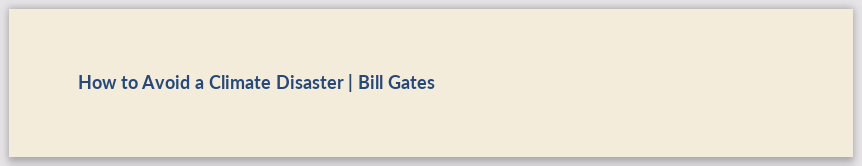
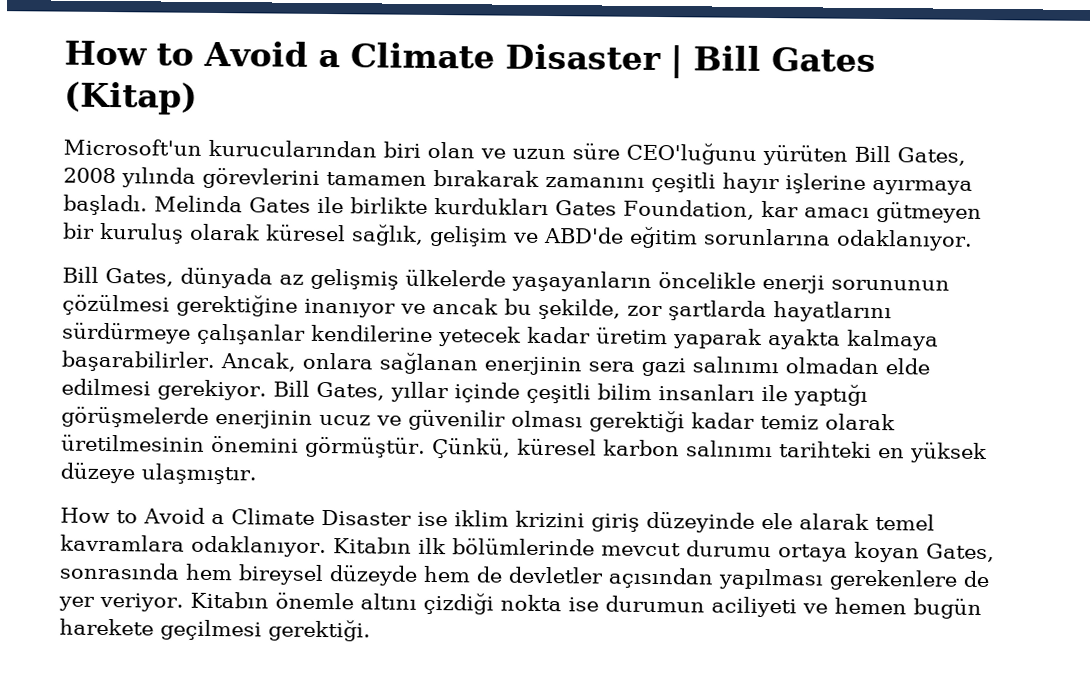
- How to Avoid a Climate Disaster | Bill Gates
+ How to Avoid a Climate Disaster | Bill Gates (Kitap)
+ Microsoft'un kurucularından biri olan ve uzun süre CEO'luğunu yürüten Bill Gates, 2008 yılında görevlerini tamamen bırakarak zamanını çeşitli hayır işlerine ayırmaya başladı. Melinda Gates ile birlikte kurdukları Gates Foundation, kar amacı gütmeyen bir kuruluş olarak küresel sağlık, gelişim ve ABD'de eğitim sorunlarına odaklanıyor.
+ Bill Gates, dünyada az gelişmiş ülkelerde yaşayanların öncelikle enerji sorununun çözülmesi gerektiğine inanıyor ve ancak bu şekilde, zor şartlarda hayatlarını sürdürmeye çalışanlar kendilerine yetecek kadar üretim yaparak ayakta kalmaya başarabilirler. Ancak, onlara sağlanan enerjinin sera gazi salınımı olmadan elde edilmesi gerekiyor. Bill Gates, yıllar içinde çeşitli bilim insanları ile yaptığı görüşmelerde enerjinin ucuz ve güvenilir olması gerektiği kadar temiz olarak üretilmesinin önemini görmüştür. Çünkü, küresel karbon salınımı tarihteki en yüksek düzeye ulaşmıştır.
+ How to Avoid a Climate Disaster ise iklim krizini giriş düzeyinde ele alarak temel kavramlara odaklanıyor. Kitabın ilk bölümlerinde mevcut durumu ortaya koyan Gates, sonrasında hem bireysel düzeyde hem de devletler açısından yapılması gerekenlere de yer veriyor. Kitabın önemle altını çizdiği nokta ise durumun aciliyeti ve hemen bugün harekete geçilmesi gerektiği.

